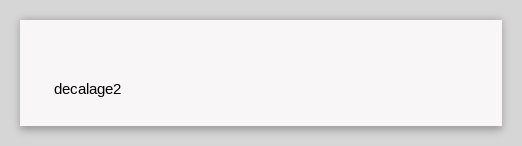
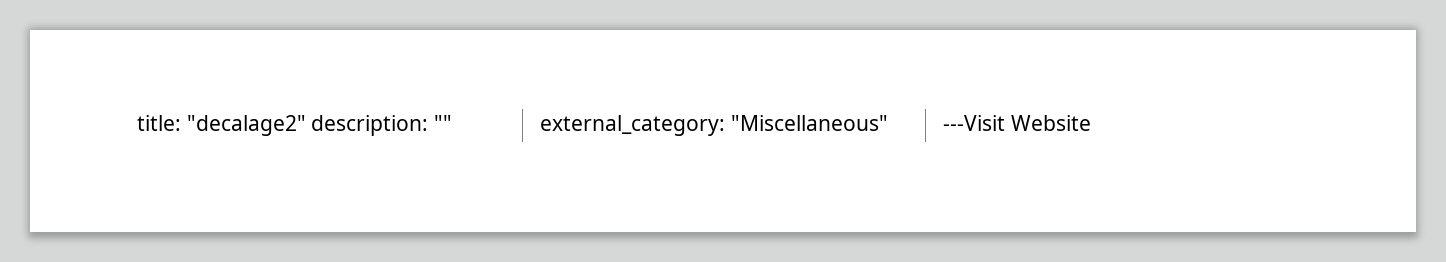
- decalage2
+ title: "decalage2" description: "" external_category: "Miscellaneous" ---Visit Website

